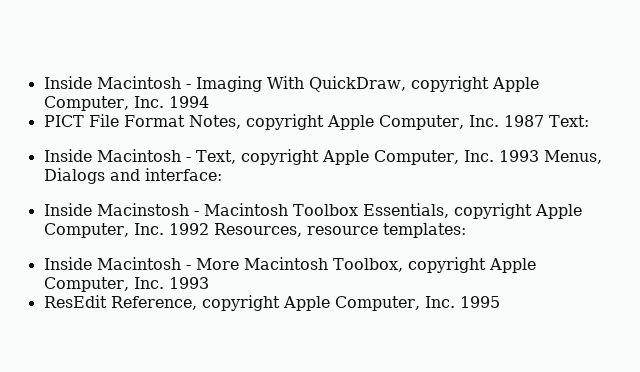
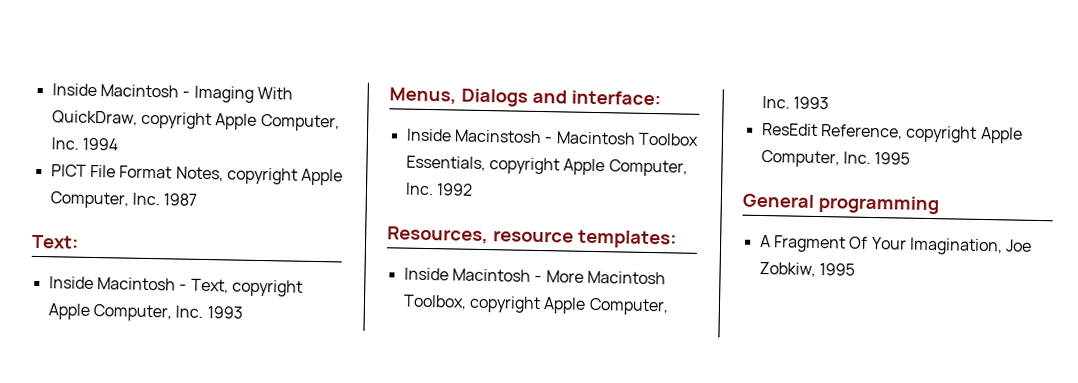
- PICT File Format Notes, copyright Apple Computer, Inc. 1987 Text:
+ PICT File Format Notes, copyright Apple Computer, Inc. 1987
+ Text:
- Inside Macintosh - Text, copyright Apple Computer, Inc. 1993 Menus, Dialogs and interface:
+ Inside Macintosh - Text, copyright Apple Computer, Inc. 1993
+ Menus, Dialogs and interface:
- Inside Macinstosh - Macintosh Toolbox Essentials, copyright Apple Computer, Inc. 1992 Resources, resource templates:
+ Inside Macinstosh - Macintosh Toolbox Essentials, copyright Apple Computer, Inc. 1992
+ Resources, resource templates:
+ General programming
+ A Fragment Of Your Imagination, Joe Zobkiw, 1995

